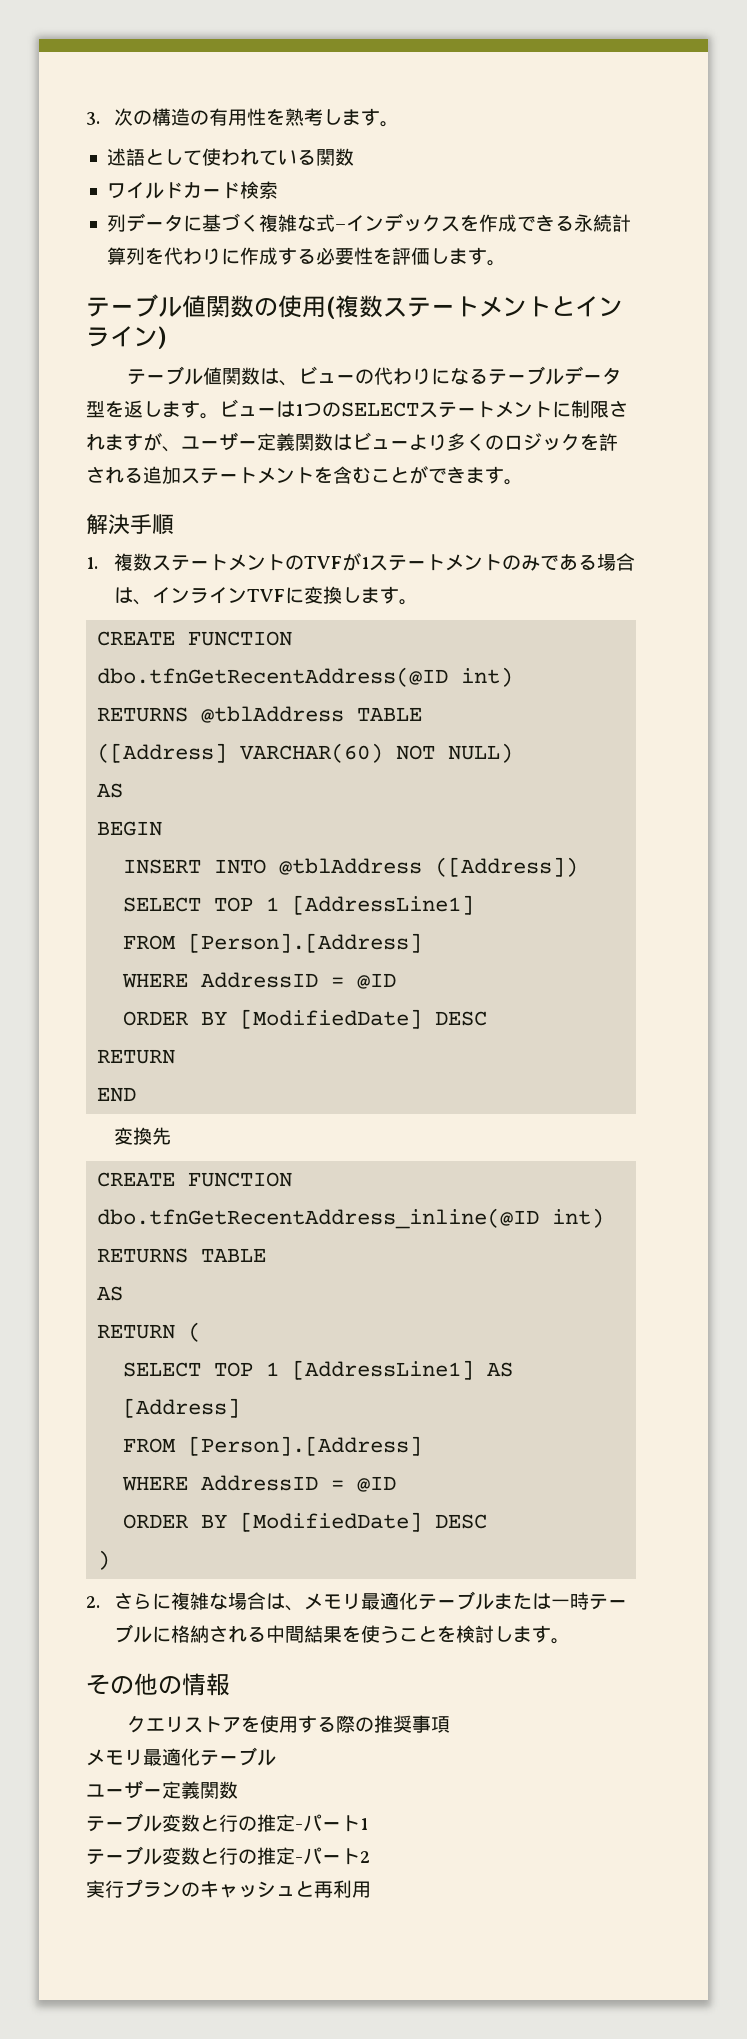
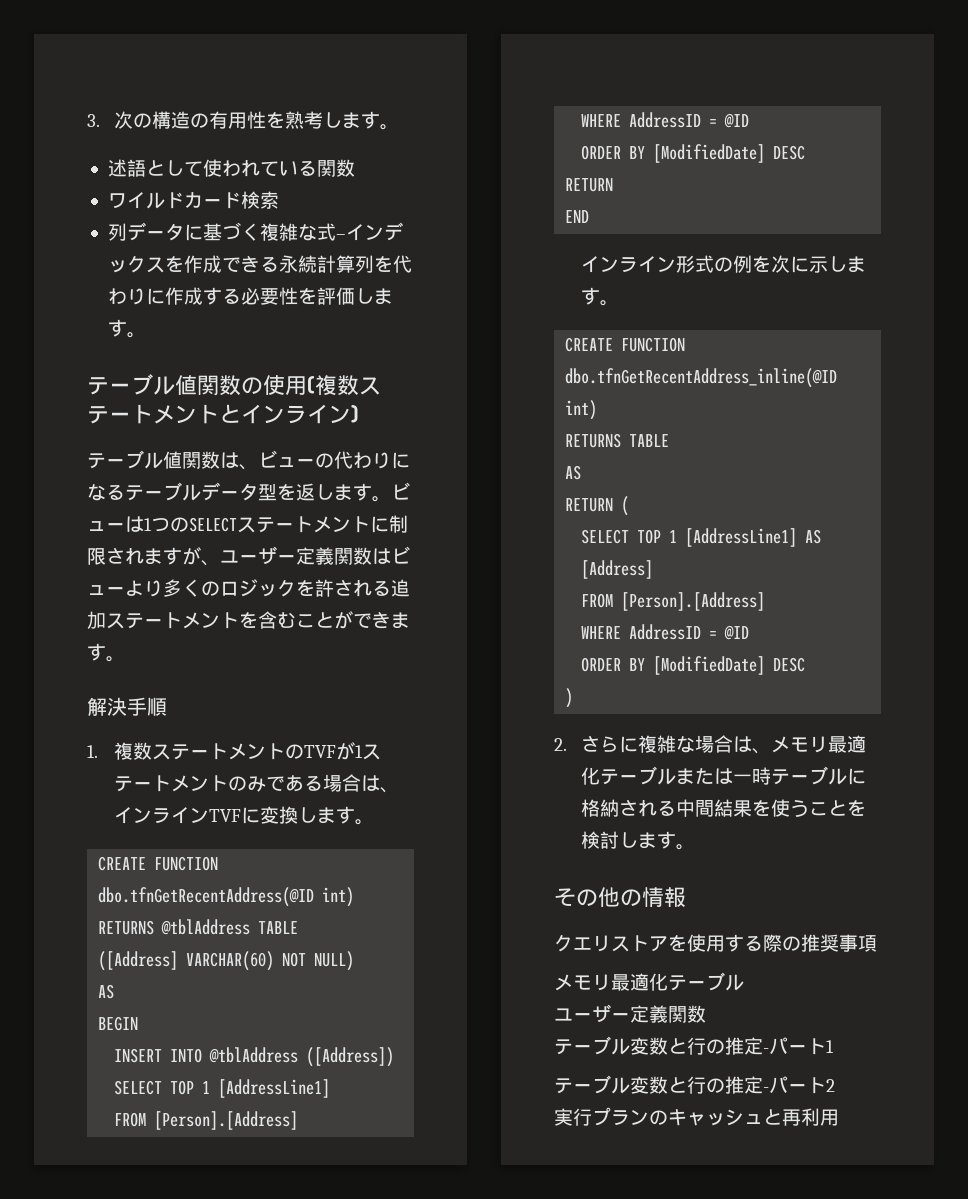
- 変換先
+ インライン形式の例を次に示します。

